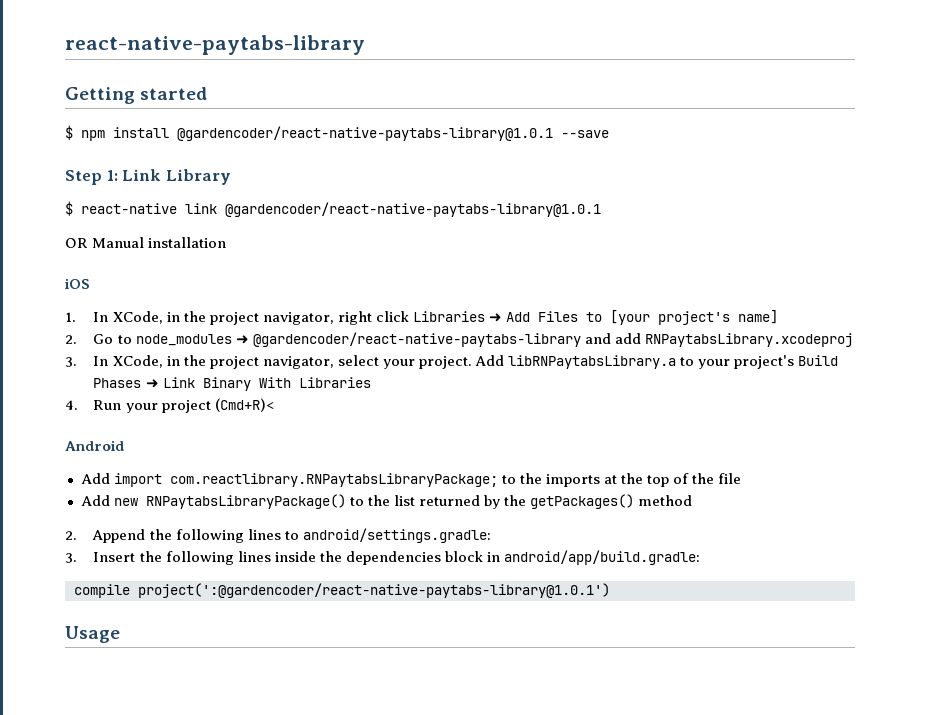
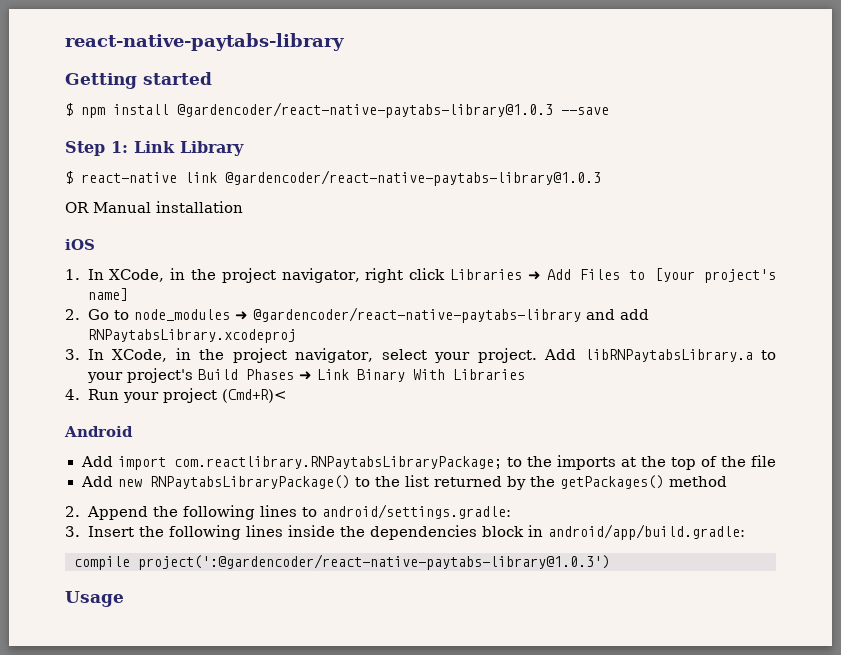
- $ npm install @gardencoder/react-native-paytabs-library@1.0.1 --save
+ $ npm install @gardencoder/react-native-paytabs-library@1.0.3 --save
- $ react-native link @gardencoder/react-native-paytabs-library@1.0.1
+ $ react-native link @gardencoder/react-native-paytabs-library@1.0.3
- compile project(':@gardencoder/react-native-paytabs-library@1.0.1')
+ compile project(':@gardencoder/react-native-paytabs-library@1.0.3')

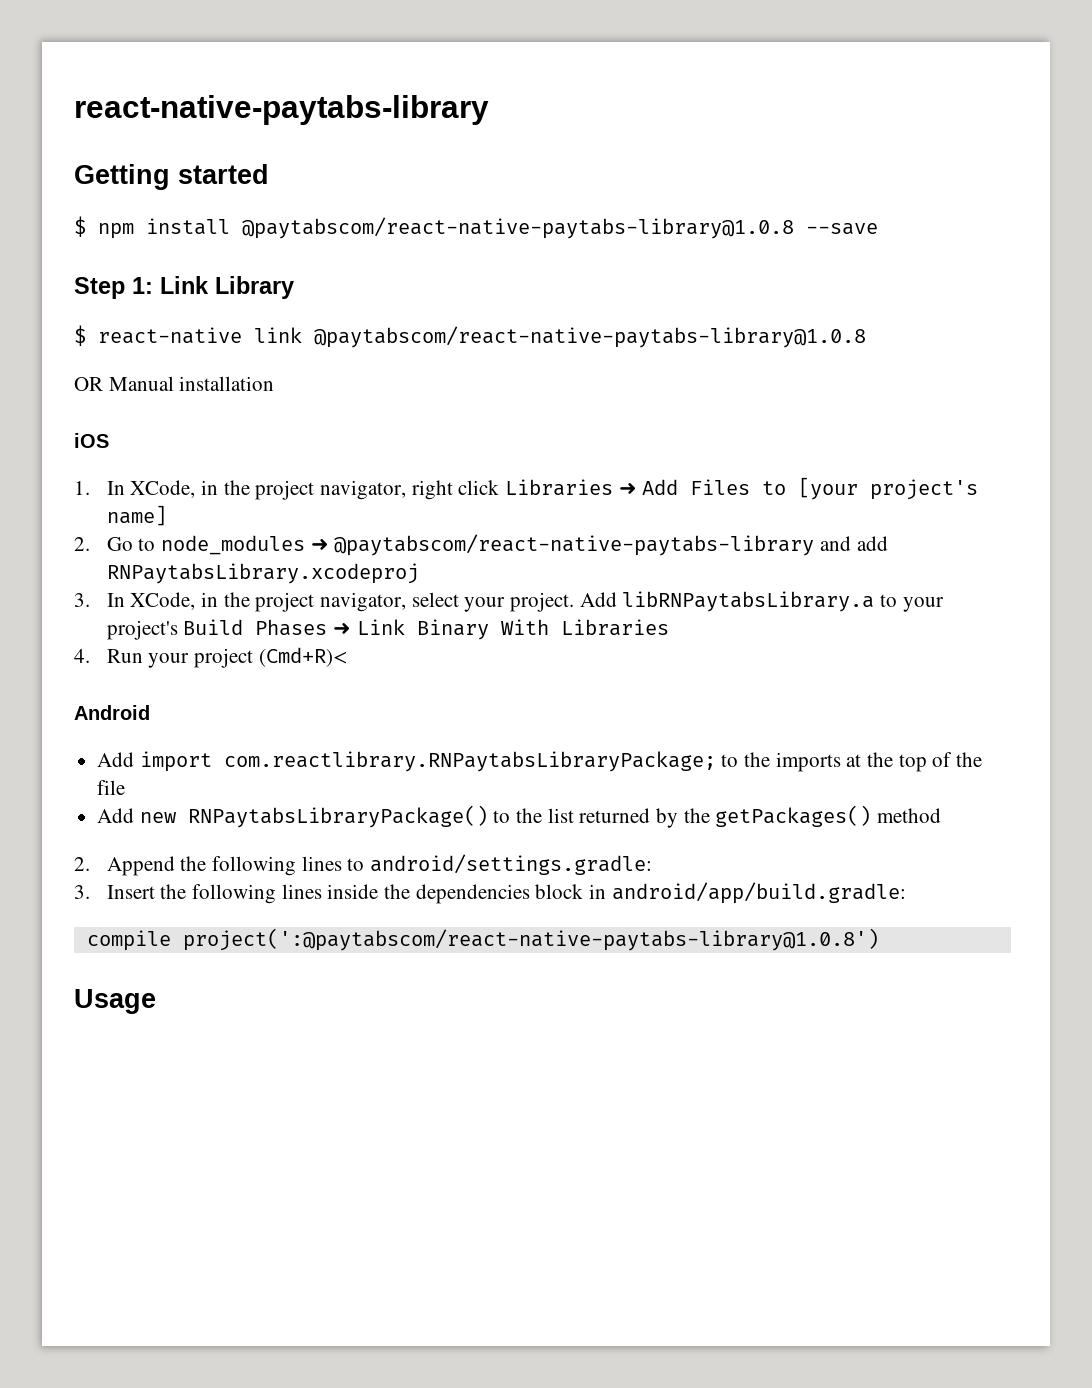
- $ npm install @gardencoder/react-native-paytabs-library@1.0.3 --save
+ $ npm install @paytabscom/react-native-paytabs-library@1.0.8 --save
- $ react-native link @gardencoder/react-native-paytabs-library@1.0.3
+ $ react-native link @paytabscom/react-native-paytabs-library@1.0.8
- 2. Go to node_modules ➜ @gardencoder/react-native-paytabs-library and add RNPaytabsLibrary.xcodeproj
+ 2. Go to node_modules ➜ @paytabscom/react-native-paytabs-library and add RNPaytabsLibrary.xcodeproj
- compile project(':@gardencoder/react-native-paytabs-library@1.0.3')
+ compile project(':@paytabscom/react-native-paytabs-library@1.0.8')

